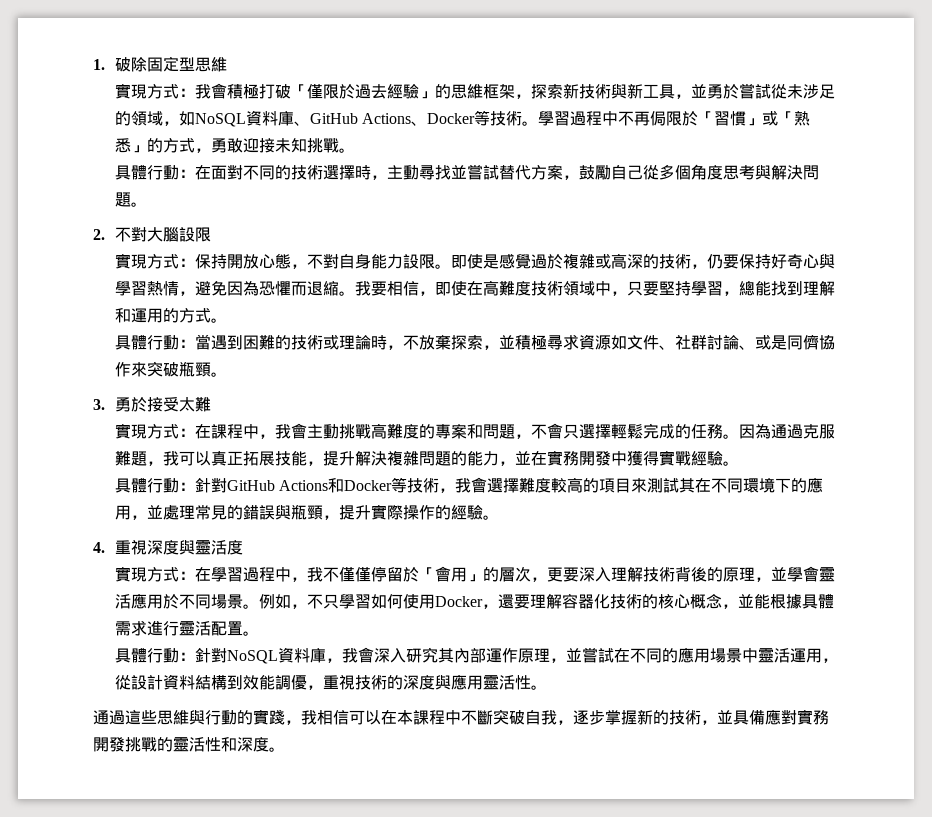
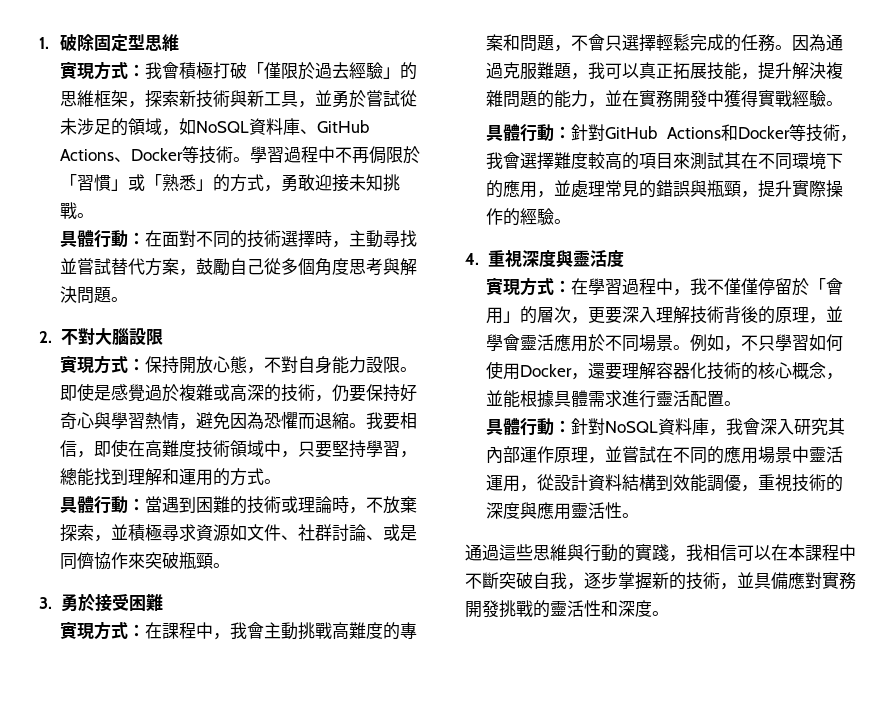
- 3.勇於接受太難
+ 3.勇於接受困難

